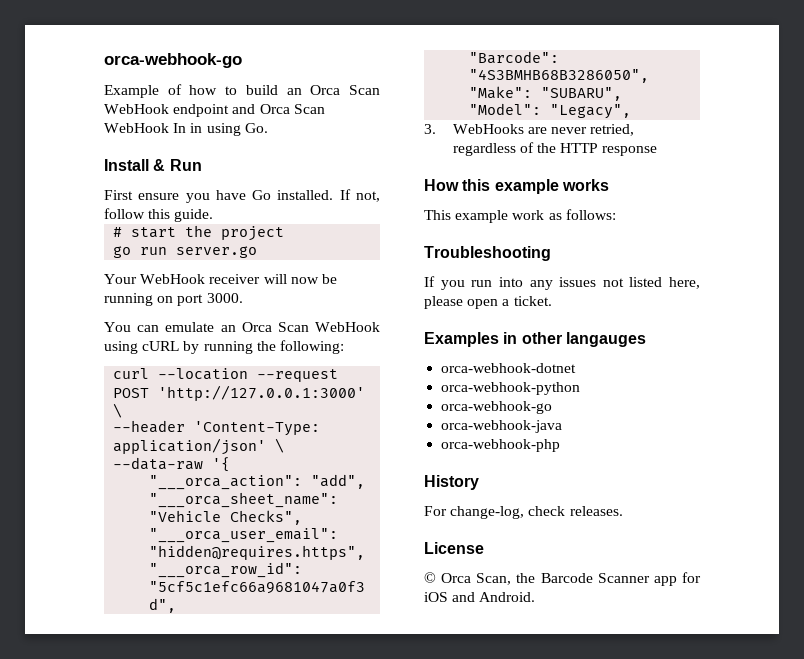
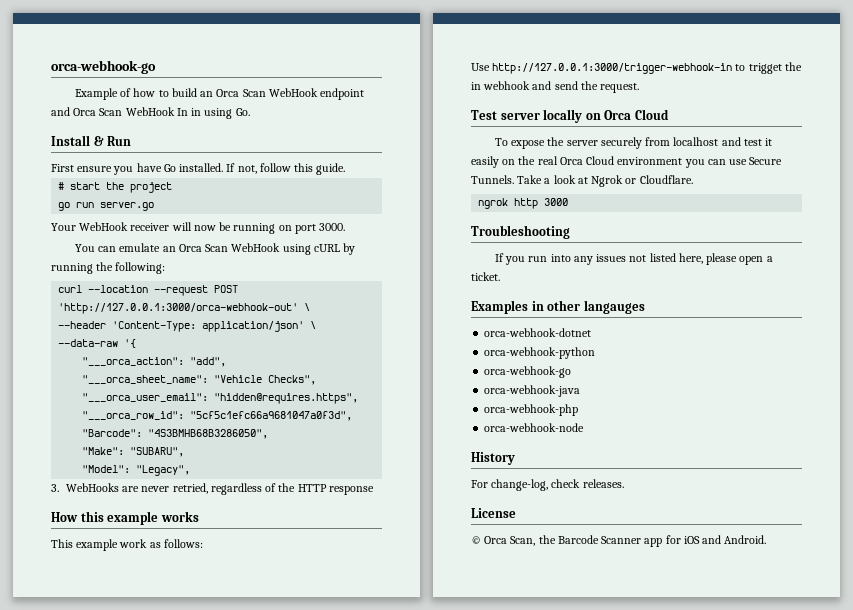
- curl --location --request POST 'http://127.0.0.1:3000' \
+ curl --location --request POST 'http://127.0.0.1:3000/orca-webhook-out' \
+ Use http://127.0.0.1:3000/trigger-webhook-in to trigget the in webhook and send the request.
+ Test server locally on Orca Cloud
+ To expose the server securely from localhost and test it easily on the real Orca Cloud environment you can use Secure Tunnels. Take a look at Ngrok or Cloudflare.
+ ngrok http 3000
+ orca-webhook-node

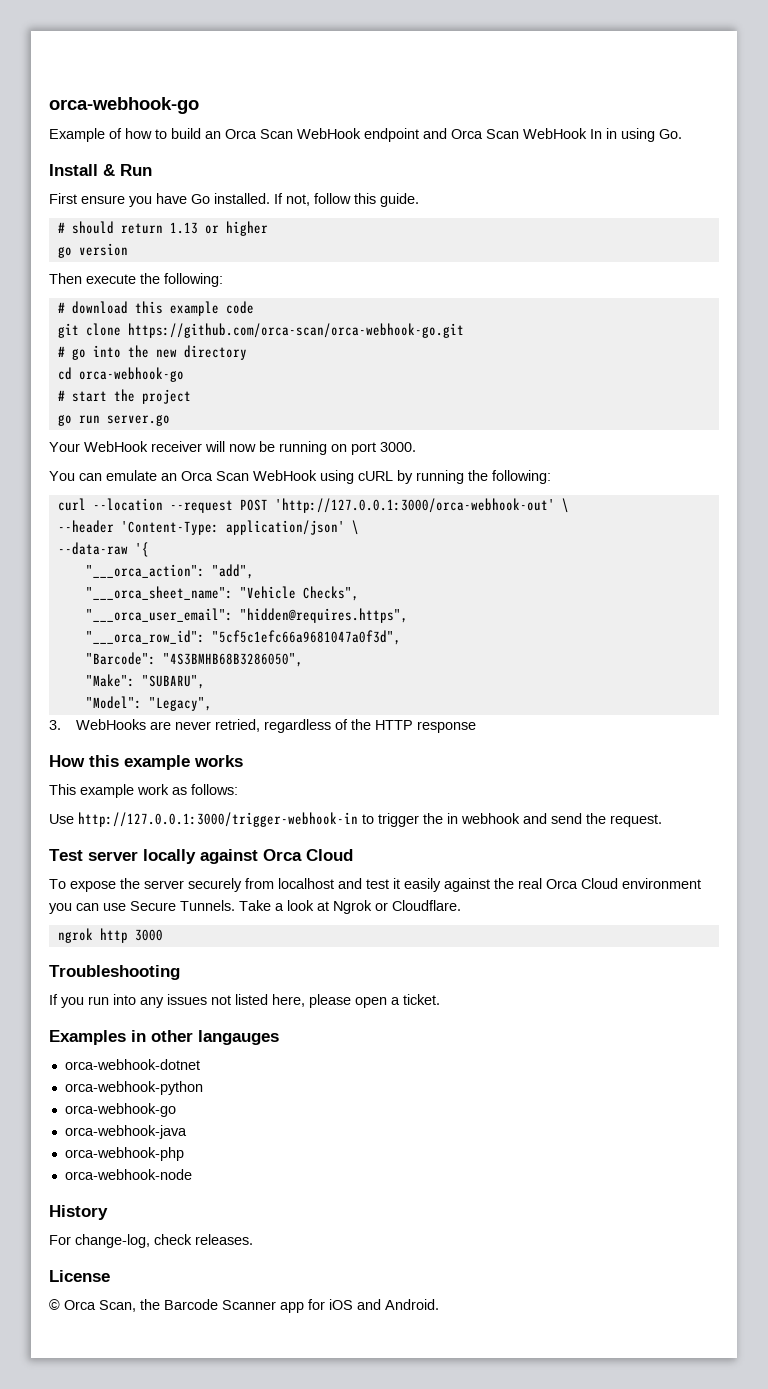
+ # should return 1.13 or higher
+ go version
+ Then execute the following:
+ # download this example code
+ git clone https://github.com/orca-scan/orca-webhook-go.git
+ # go into the new directory
+ cd orca-webhook-go
- Use http://127.0.0.1:3000/trigger-webhook-in to trigget the in webhook and send the request.
+ Use http://127.0.0.1:3000/trigger-webhook-in to trigger the in webhook and send the request.
- Test server locally on Orca Cloud
+ Test server locally against Orca Cloud
- To expose the server securely from localhost and test it easily on the real Orca Cloud environment you can use Secure Tunnels.
+ To expose the server securely from localhost and test it easily against the real Orca Cloud environment you can use Secure Tunnels.

